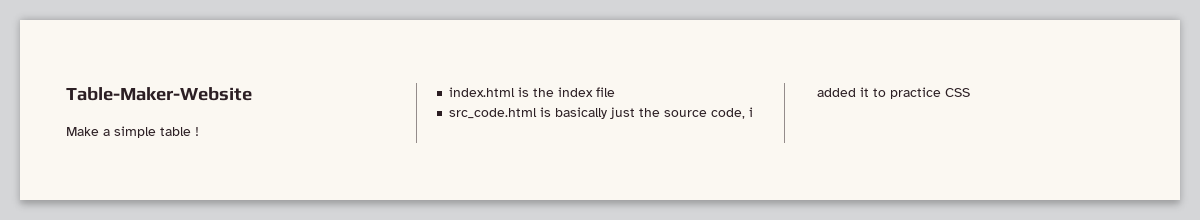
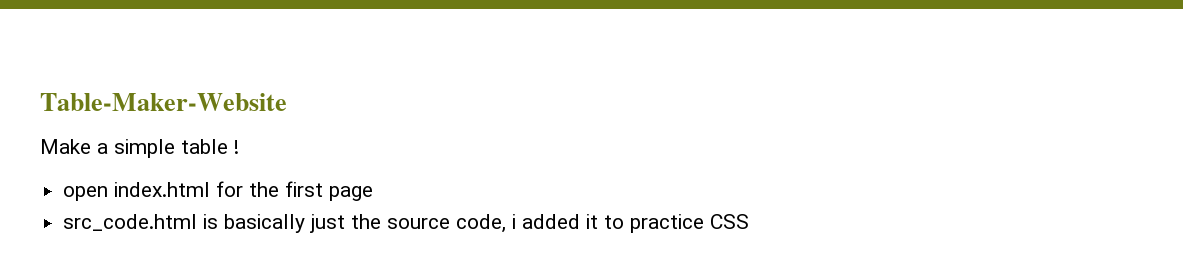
- index.html is the index file
+ open index.html for the first page

